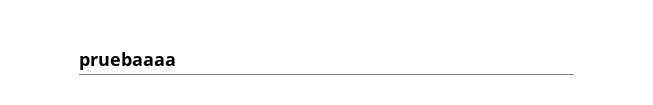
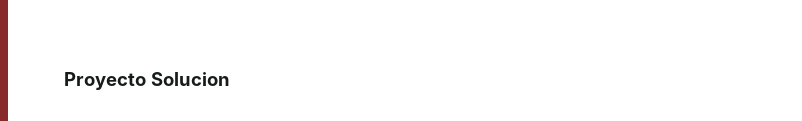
- pruebaaaa
+ Proyecto Solucion

